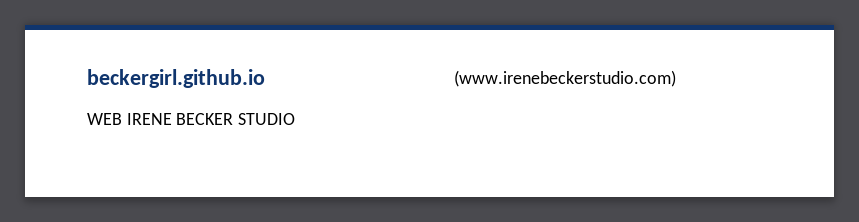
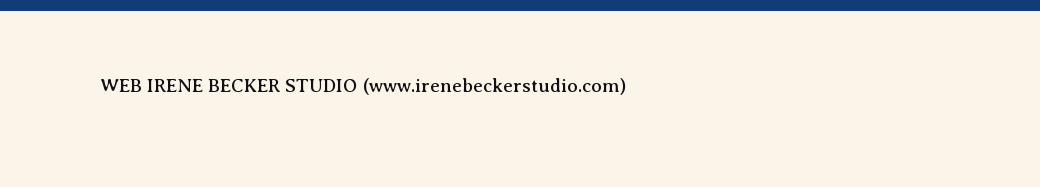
- beckergirl.github.io

